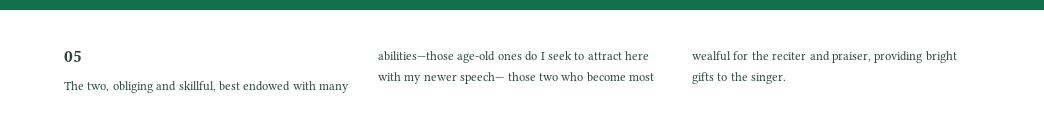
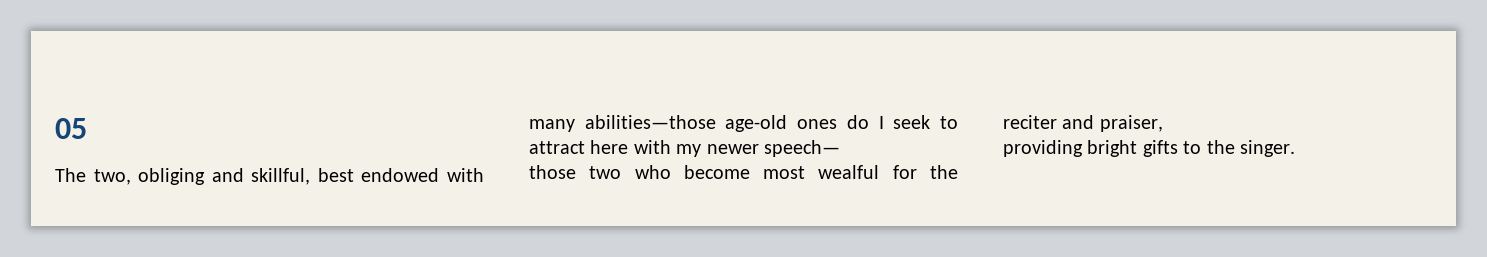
- The two, obliging and skillful, best endowed with many abilities—those age-old ones do I seek to attract here with my newer speech— those two who become most wealful for the reciter and praiser, providing bright gifts to the singer.
+ The two, obliging and skillful, best endowed with many abilities—those age-old ones do I seek to attract here with my newer speech—
+ those two who become most wealful for the reciter and praiser,
+ providing bright gifts to the singer.

